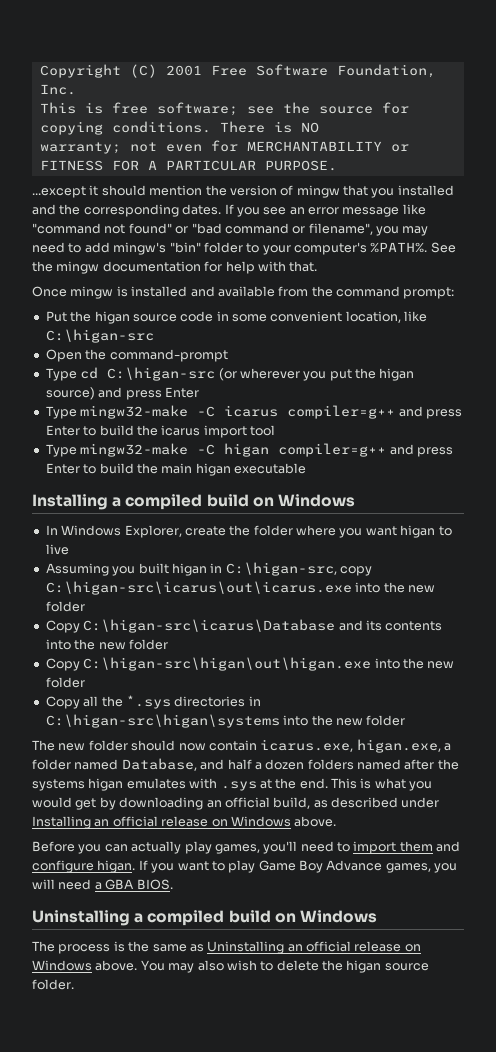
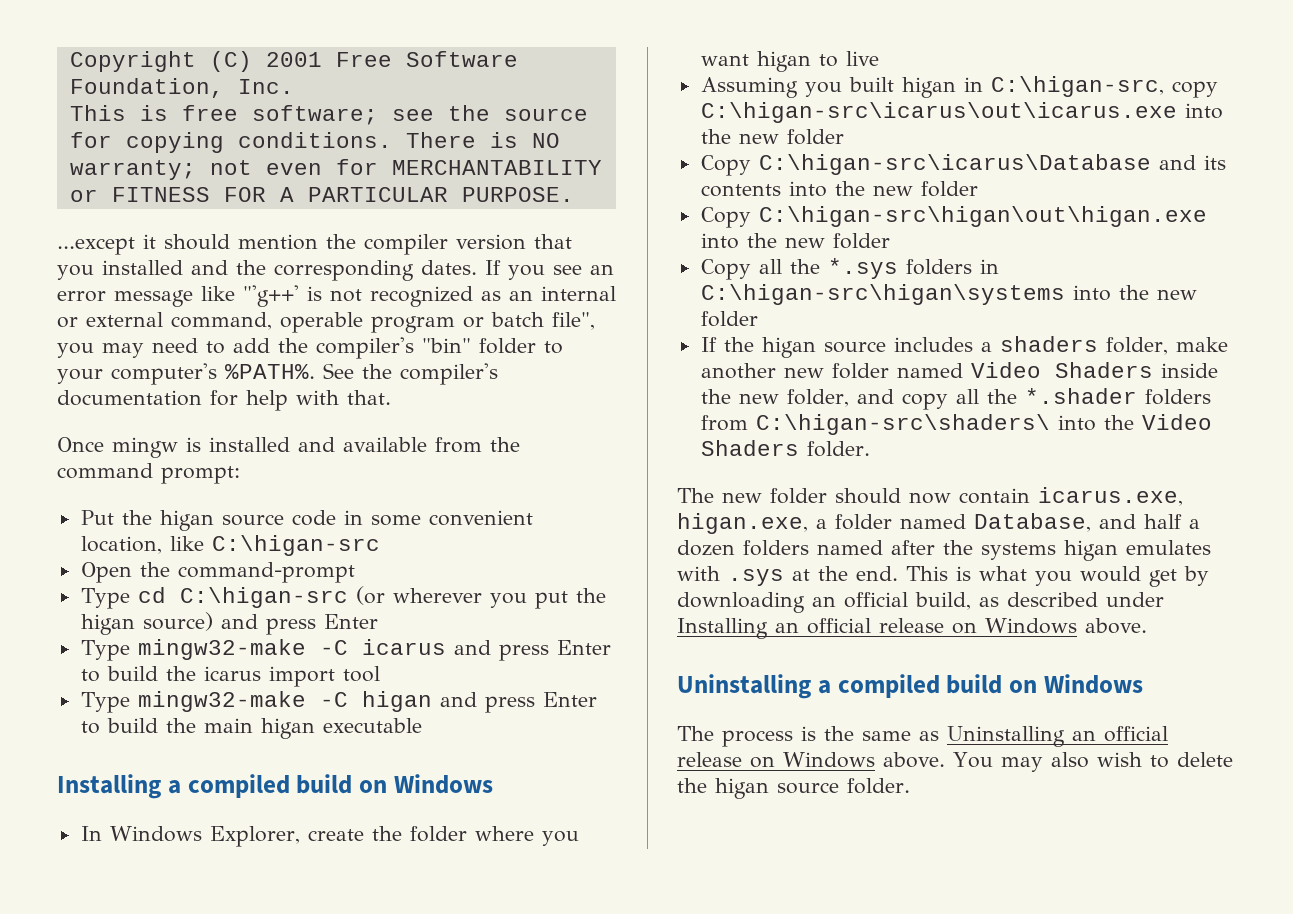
- ...except it should mention the version of mingw that you installed and the corresponding dates.
+ ...except it should mention the compiler version that you installed and the corresponding dates.
- If you see an error message like "command not found" or "bad command or filename", you may need to add mingw's "bin" folder to your computer's %PATH%.
+ If you see an error message like "'g++' is not recognized as an internal or external command, operable program or batch file", you may need to add the compiler's "bin" folder to your computer's %PATH%.
- See the mingw documentation for help with that.
+ See the compiler's documentation for help with that.
- Type mingw32-make -C icarus compiler=g++ and press Enter to build the icarus import tool
+ Type mingw32-make -C icarus and press Enter to build the icarus import tool
- Type mingw32-make -C higan compiler=g++ and press Enter to build the main higan executable
+ Type mingw32-make -C higan and press Enter to build the main higan executable
- Copy all the *.sys directories in C:\higan-src\higan\systems into the new folder
+ Copy all the *.sys folders in C:\higan-src\higan\systems into the new folder
+ If the higan source includes a shaders folder, make another new folder named Video Shaders inside the new folder, and copy all the *.shader folders from C:\higan-src\shaders\ into the Video Shaders folder.
- Before you can actually play games, you'll need to import them and configure higan. If you want to play Game Boy Advance games, you will need a GBA BIOS.

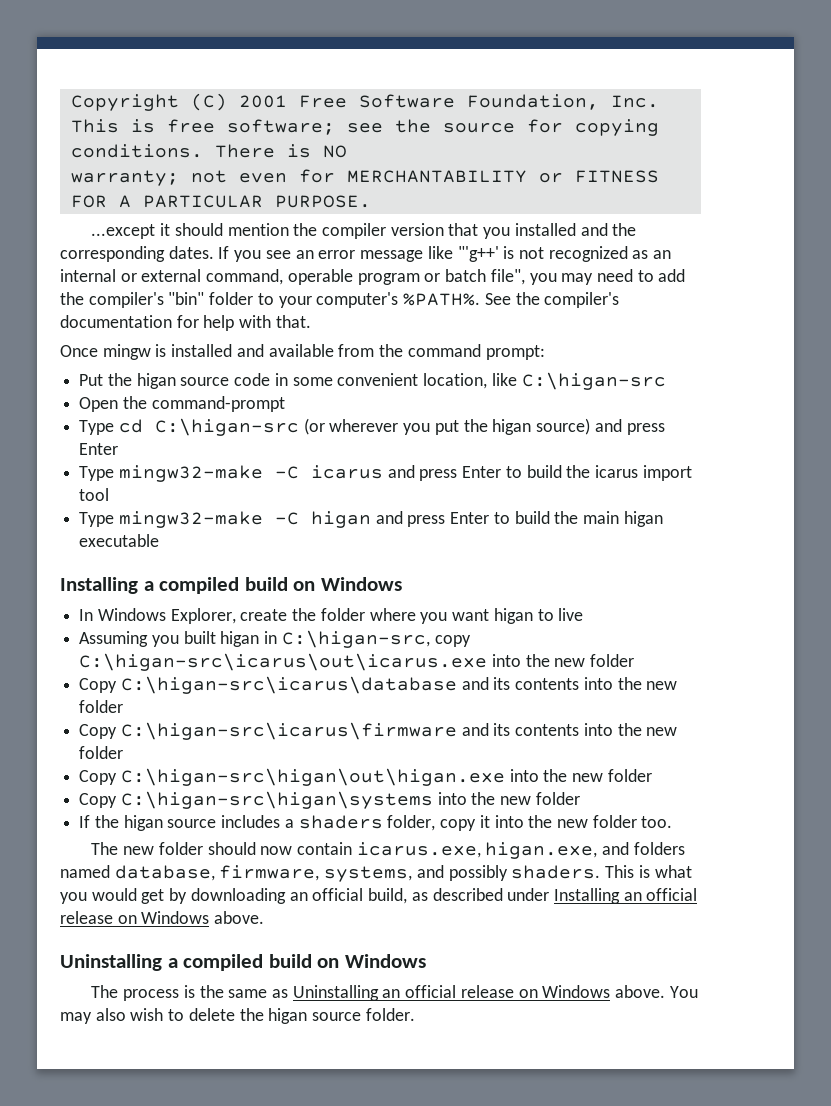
- Copy C:\higan-src\icarus\Database and its contents into the new folder
+ Copy C:\higan-src\icarus\database and its contents into the new folder
+ Copy C:\higan-src\icarus\firmware and its contents into the new folder
- Copy all the *.sys folders in C:\higan-src\higan\systems into the new folder
+ Copy C:\higan-src\higan\systems into the new folder
- If the higan source includes a shaders folder, make another new folder named Video Shaders inside the new folder, and copy all the *.shader folders from C:\higan-src\shaders\ into the Video Shaders folder.
+ If the higan source includes a shaders folder, copy it into the new folder too.
- The new folder should now contain icarus.exe, higan.exe, a folder named Database, and half a dozen folders named after the systems higan emulates with .sys at the end.
+ The new folder should now contain icarus.exe, higan.exe, and folders named database, firmware, systems, and possibly shaders.

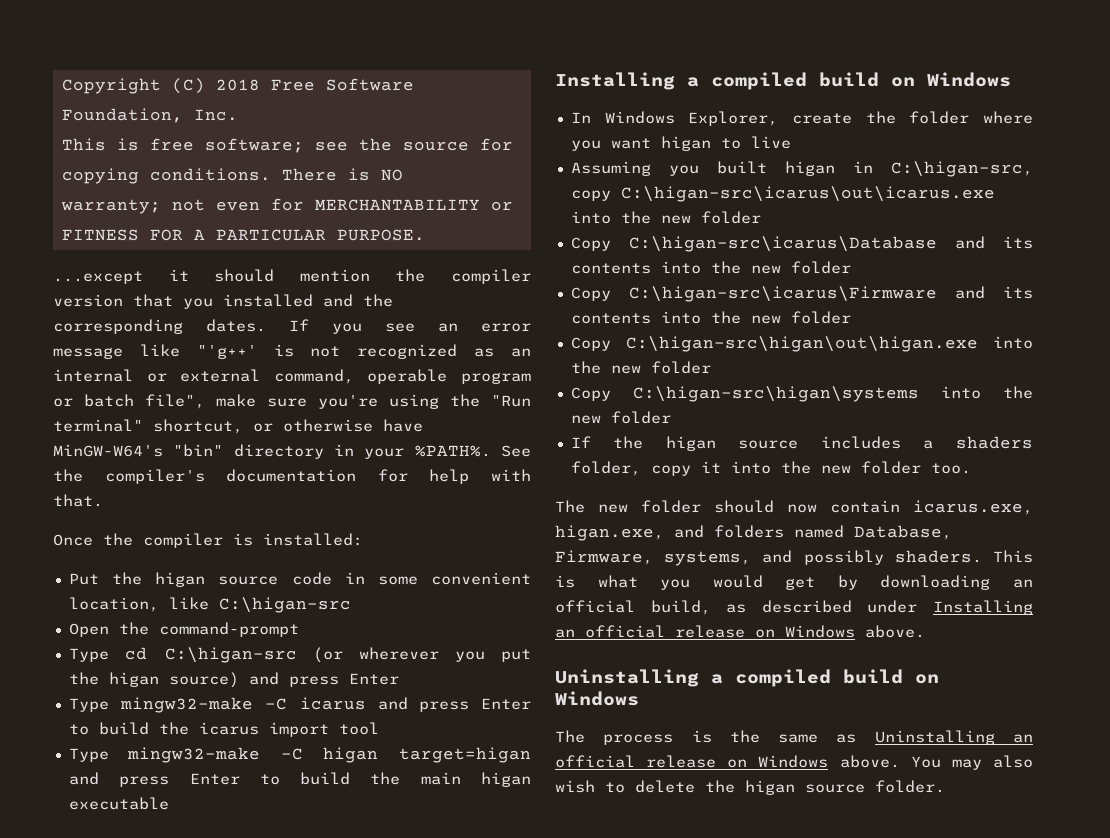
- Copyright (C) 2001 Free Software Foundation, Inc.
+ Copyright (C) 2018 Free Software Foundation, Inc.
- If you see an error message like "'g++' is not recognized as an internal or external command, operable program or batch file", you may need to add the compiler's "bin" folder to your computer's %PATH%.
+ If you see an error message like "'g++' is not recognized as an internal or external command, operable program or batch file", make sure you're using the "Run terminal" shortcut, or otherwise have MinGW-W64's "bin" directory in your %PATH%.
- Once mingw is installed and available from the command prompt:
+ Once the compiler is installed:
- Type mingw32-make -C higan and press Enter to build the main higan executable
+ Type mingw32-make -C higan target=higan and press Enter to build the main higan executable
- Copy C:\higan-src\icarus\database and its contents into the new folder
- Copy C:\higan-src\icarus\firmware and its contents into the new folder
+ Copy C:\higan-src\icarus\Database and its contents into the new folder
+ Copy C:\higan-src\icarus\Firmware and its contents into the new folder
- The new folder should now contain icarus.exe, higan.exe, and folders named database, firmware, systems, and possibly shaders.
+ The new folder should now contain icarus.exe, higan.exe, and folders named Database, Firmware, systems, and possibly shaders.

